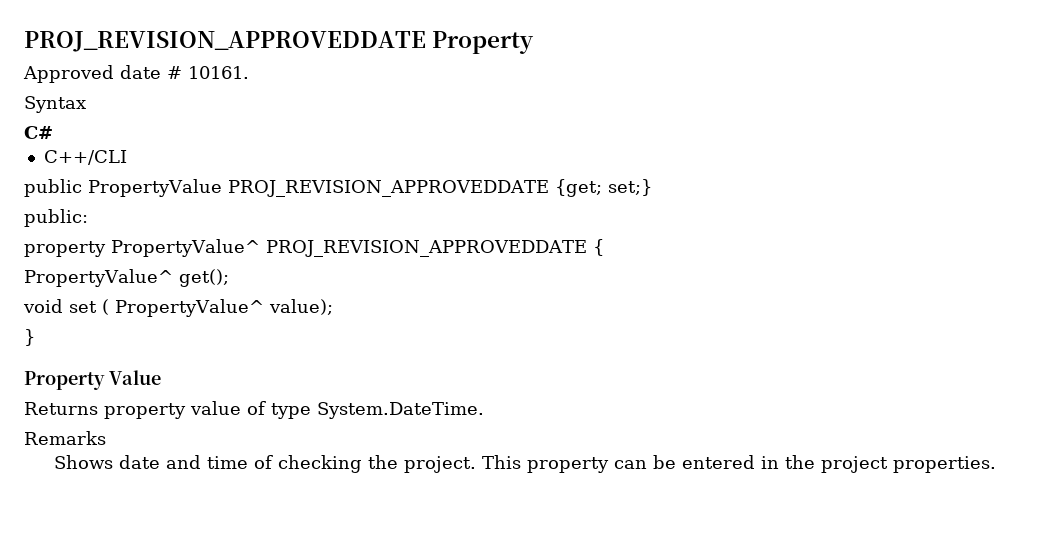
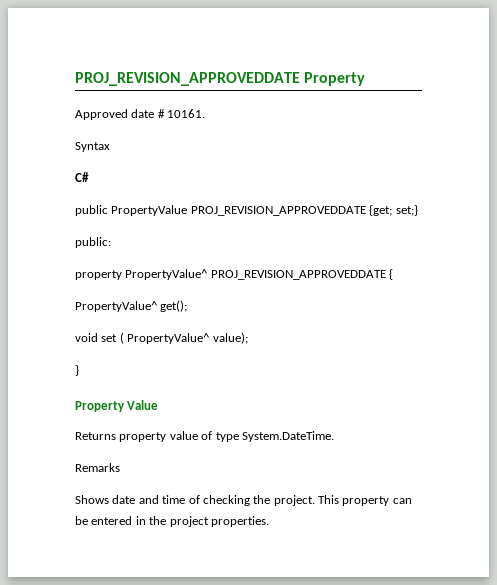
- C++/CLI

